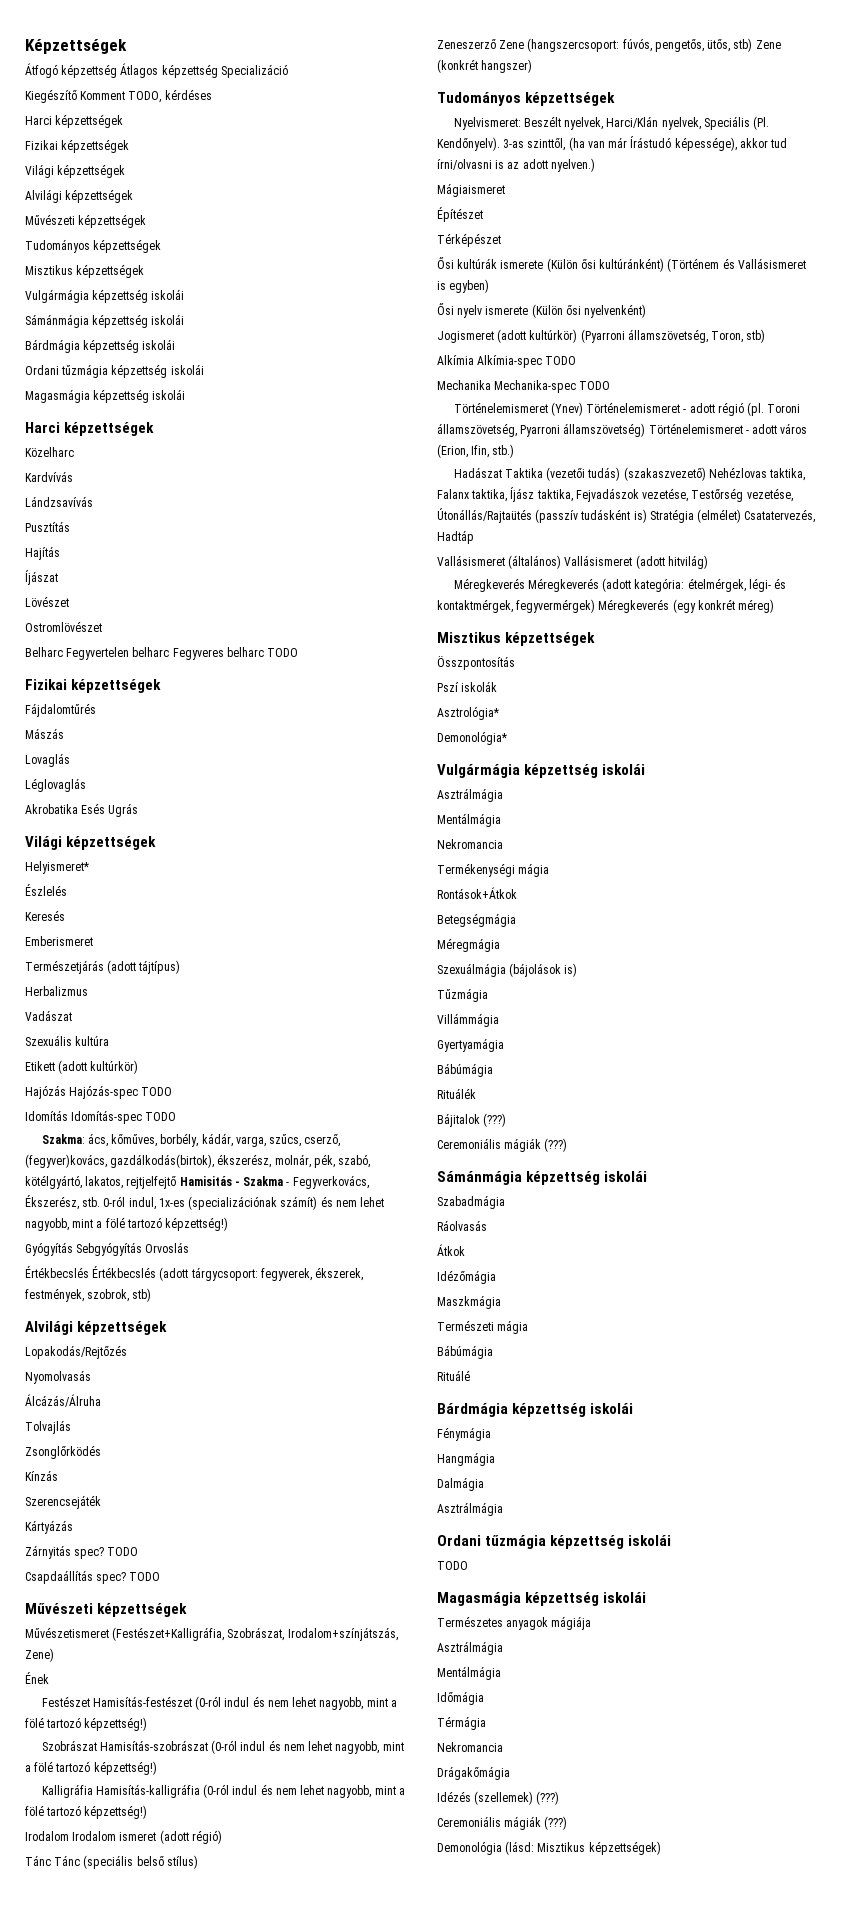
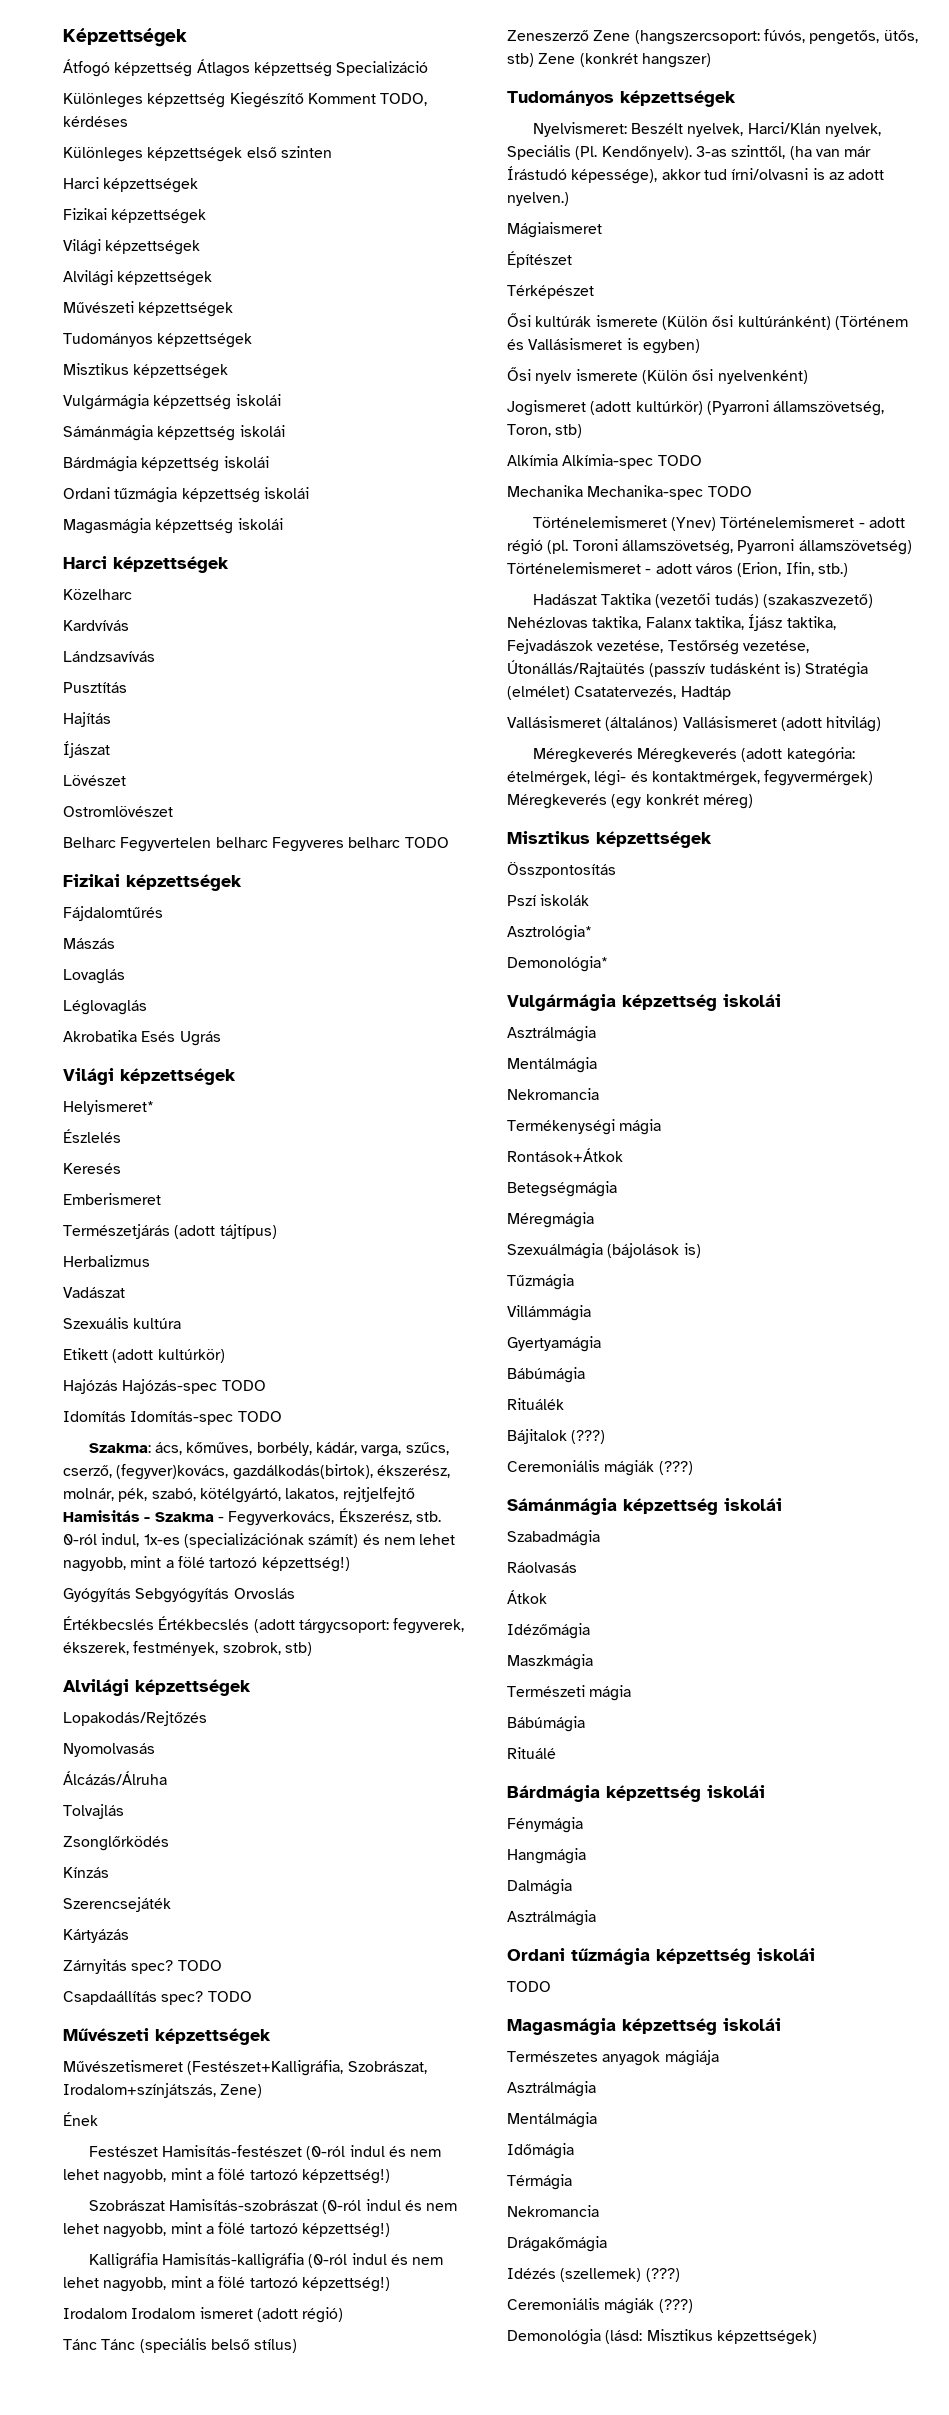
- Kiegészítő Komment TODO, kérdéses
+ Különleges képzettség Kiegészítő Komment TODO, kérdéses
+ Különleges képzettségek első szinten

